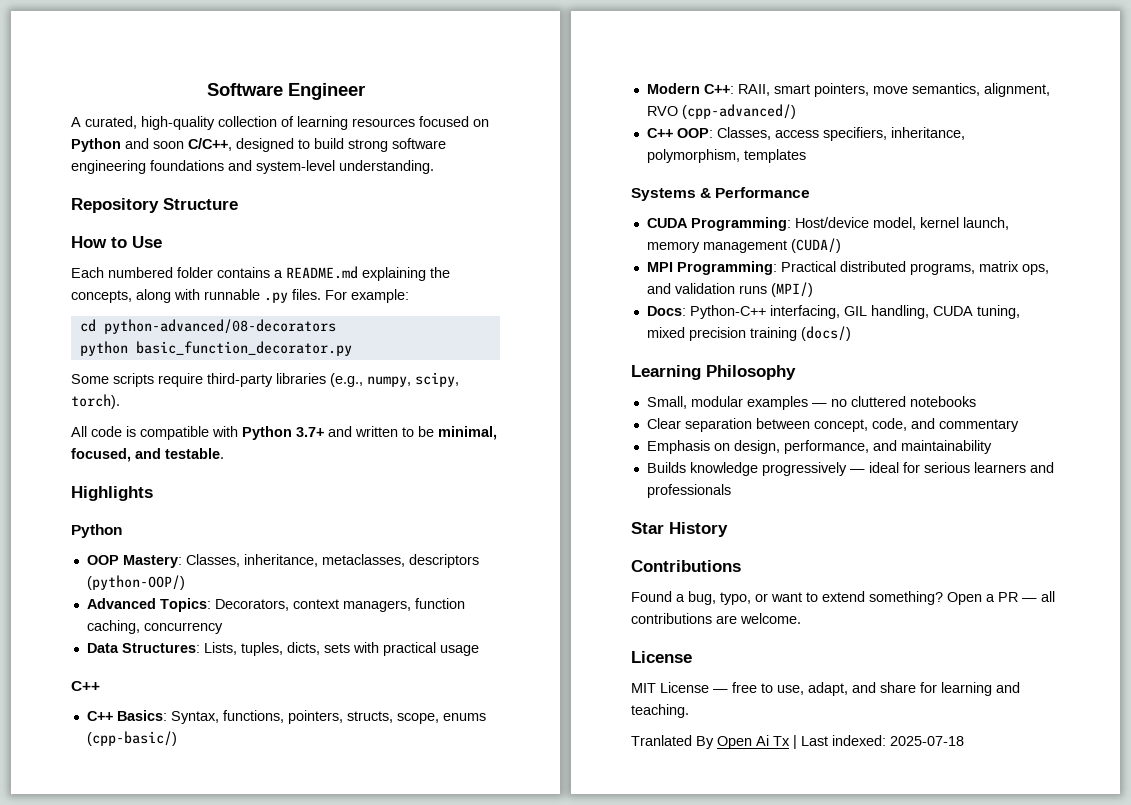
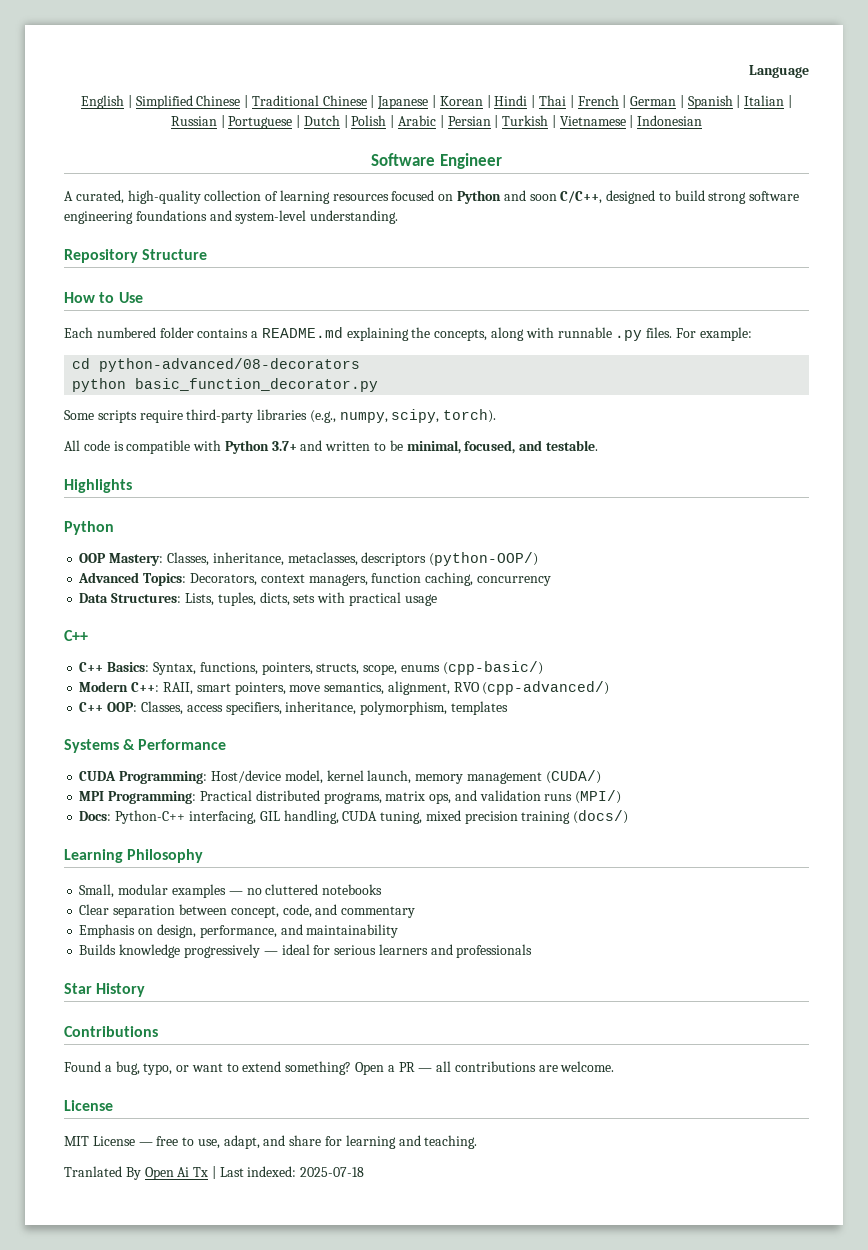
+ Language
+ English | Simplified Chinese | Traditional Chinese | Japanese | Korean | Hindi | Thai | French | German | Spanish | Italian | Russian | Portuguese | Dutch | Polish | Arabic | Persian | Turkish | Vietnamese | Indonesian

